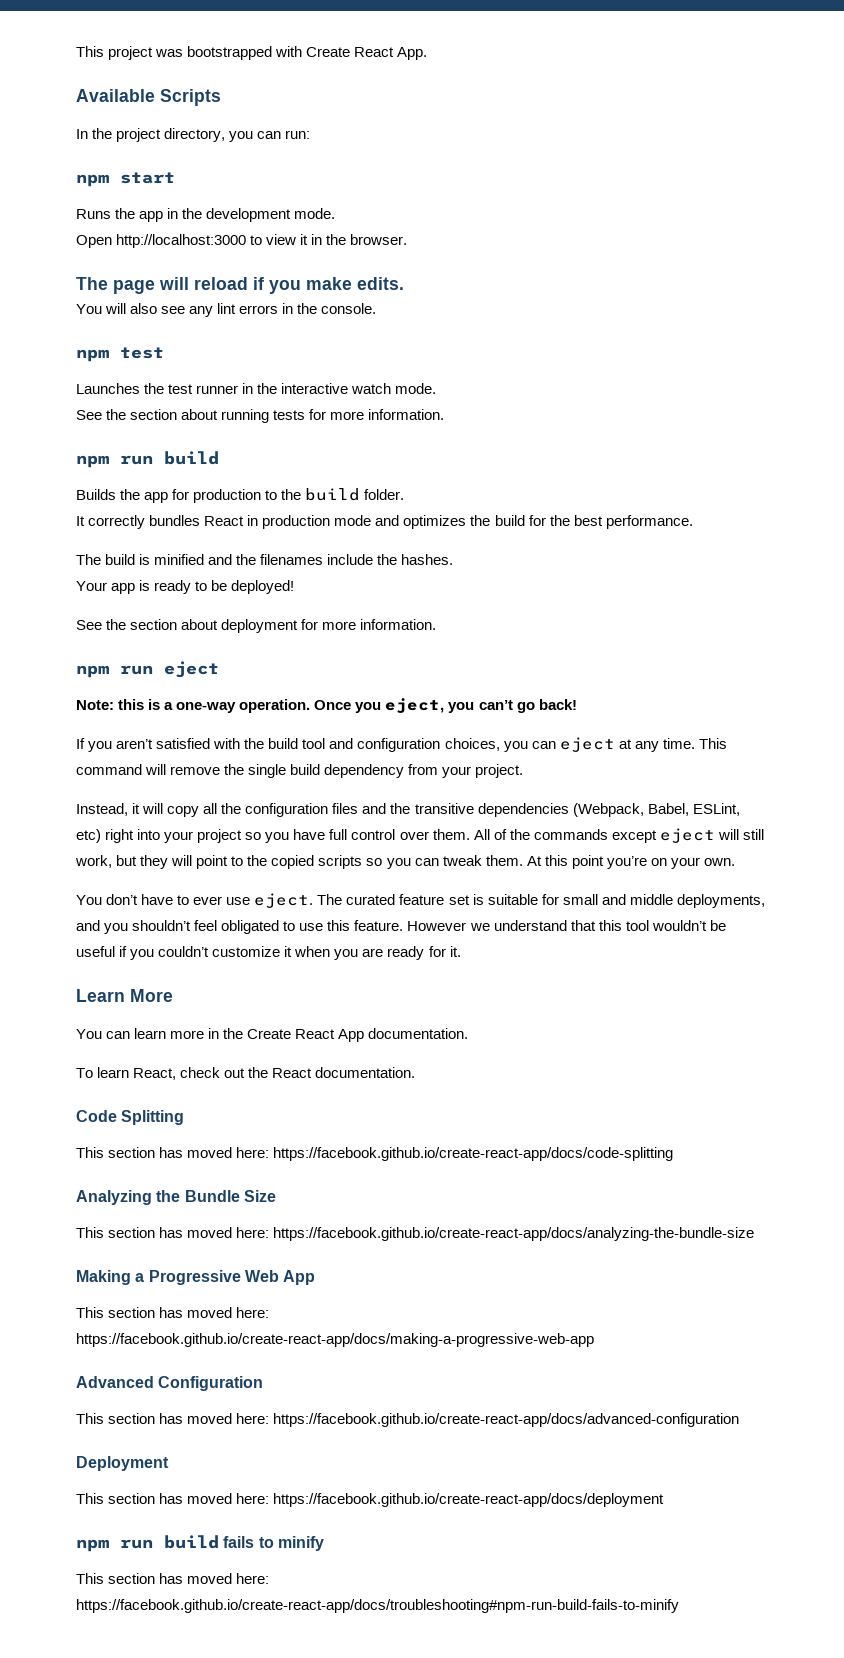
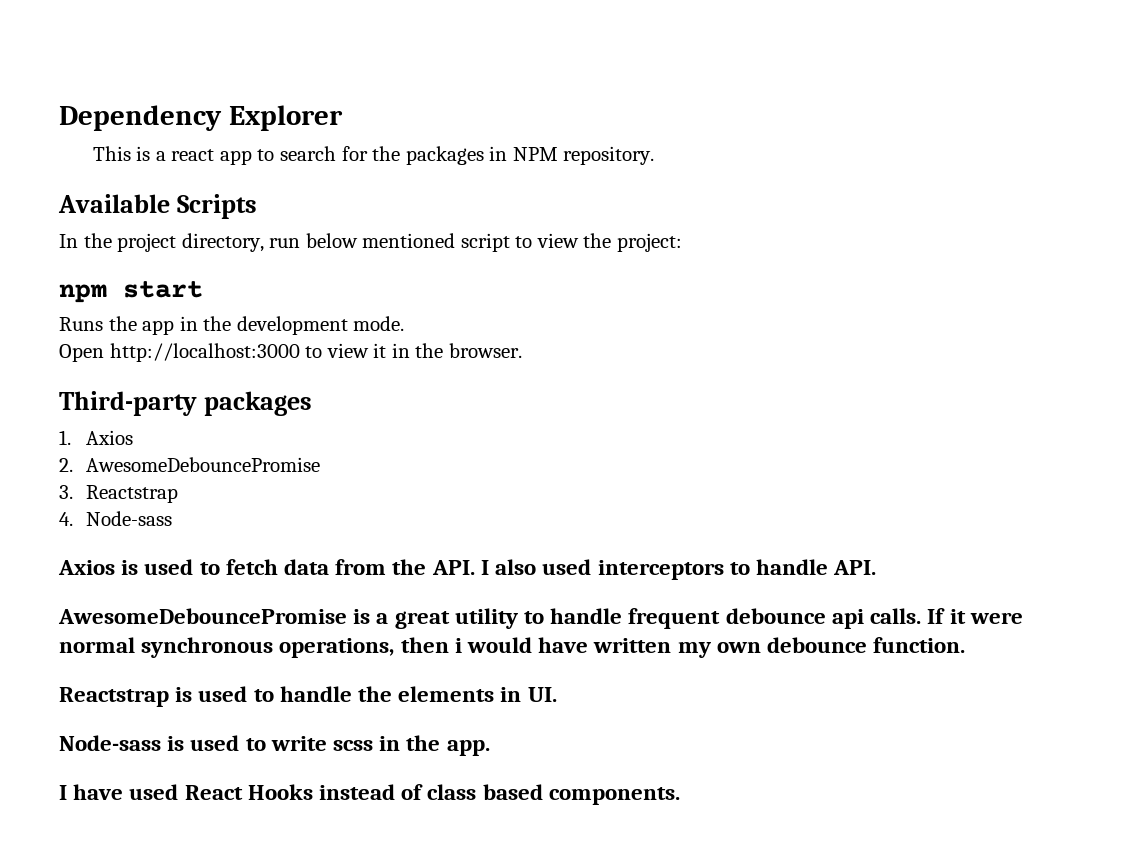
- This project was bootstrapped with Create React App.
+ Dependency Explorer
+ This is a react app to search for the packages in NPM repository.
- In the project directory, you can run:
+ In the project directory, run below mentioned script to view the project:
- The page will reload if you make edits.
- You will also see any lint errors in the console.
- npm test
- Launches the test runner in the interactive watch mode.
- See the section about running tests for more information.
- npm run build
- Builds the app for production to the build folder.
- It correctly bundles React in production mode and optimizes the build for the best performance.
- The build is minified and the filenames include the hashes.
- Your app is ready to be deployed!
- See the section about deployment for more information.
- npm run eject
- Note: this is a one-way operation. Once you eject, you can’t go back!
- If you aren’t satisfied with the build tool and configuration choices, you can eject at any time. This command will remove the single build dependency from your project.
- Instead, it will copy all the configuration files and the transitive dependencies (Webpack, Babel, ESLint, etc) right into your project so you have full control over them. All of the commands except eject will still work, but they will point to the copied scripts so you can tweak them. At this point you’re on your own.
- You don’t have to ever use eject. The curated feature set is suitable for small and middle deployments, and you shouldn’t feel obligated to use this feature. However we understand that this tool wouldn’t be useful if you couldn’t customize it when you are ready for it.
- Learn More
- You can learn more in the Create React App documentation.
- To learn React, check out the React documentation.
- Code Splitting
- This section has moved here: https://facebook.github.io/create-react-app/docs/code-splitting
- Analyzing the Bundle Size
- This section has moved here: https://facebook.github.io/create-react-app/docs/analyzing-the-bundle-size
- Making a Progressive Web App
- This section has moved here: https://facebook.github.io/create-react-app/docs/making-a-progressive-web-app
- Advanced Configuration
- This section has moved here: https://facebook.github.io/create-react-app/docs/advanced-configuration
- Deployment
- This section has moved here: https://facebook.github.io/create-react-app/docs/deployment
- npm run build fails to minify
- This section has moved here: https://facebook.github.io/create-react-app/docs/troubleshooting#npm-run-build-fails-to-minify
+ Third-party packages
+ 1. Axios
+ 2. AwesomeDebouncePromise
+ 3. Reactstrap
+ 4. Node-sass
+ Axios is used to fetch data from the API. I also used interceptors to handle API.
+ AwesomeDebouncePromise is a great utility to handle frequent debounce api calls. If it were normal synchronous operations, then i would have written my own debounce function.
+ Reactstrap is used to handle the elements in UI.
+ Node-sass is used to write scss in the app.
+ I have used React Hooks instead of class based components.

